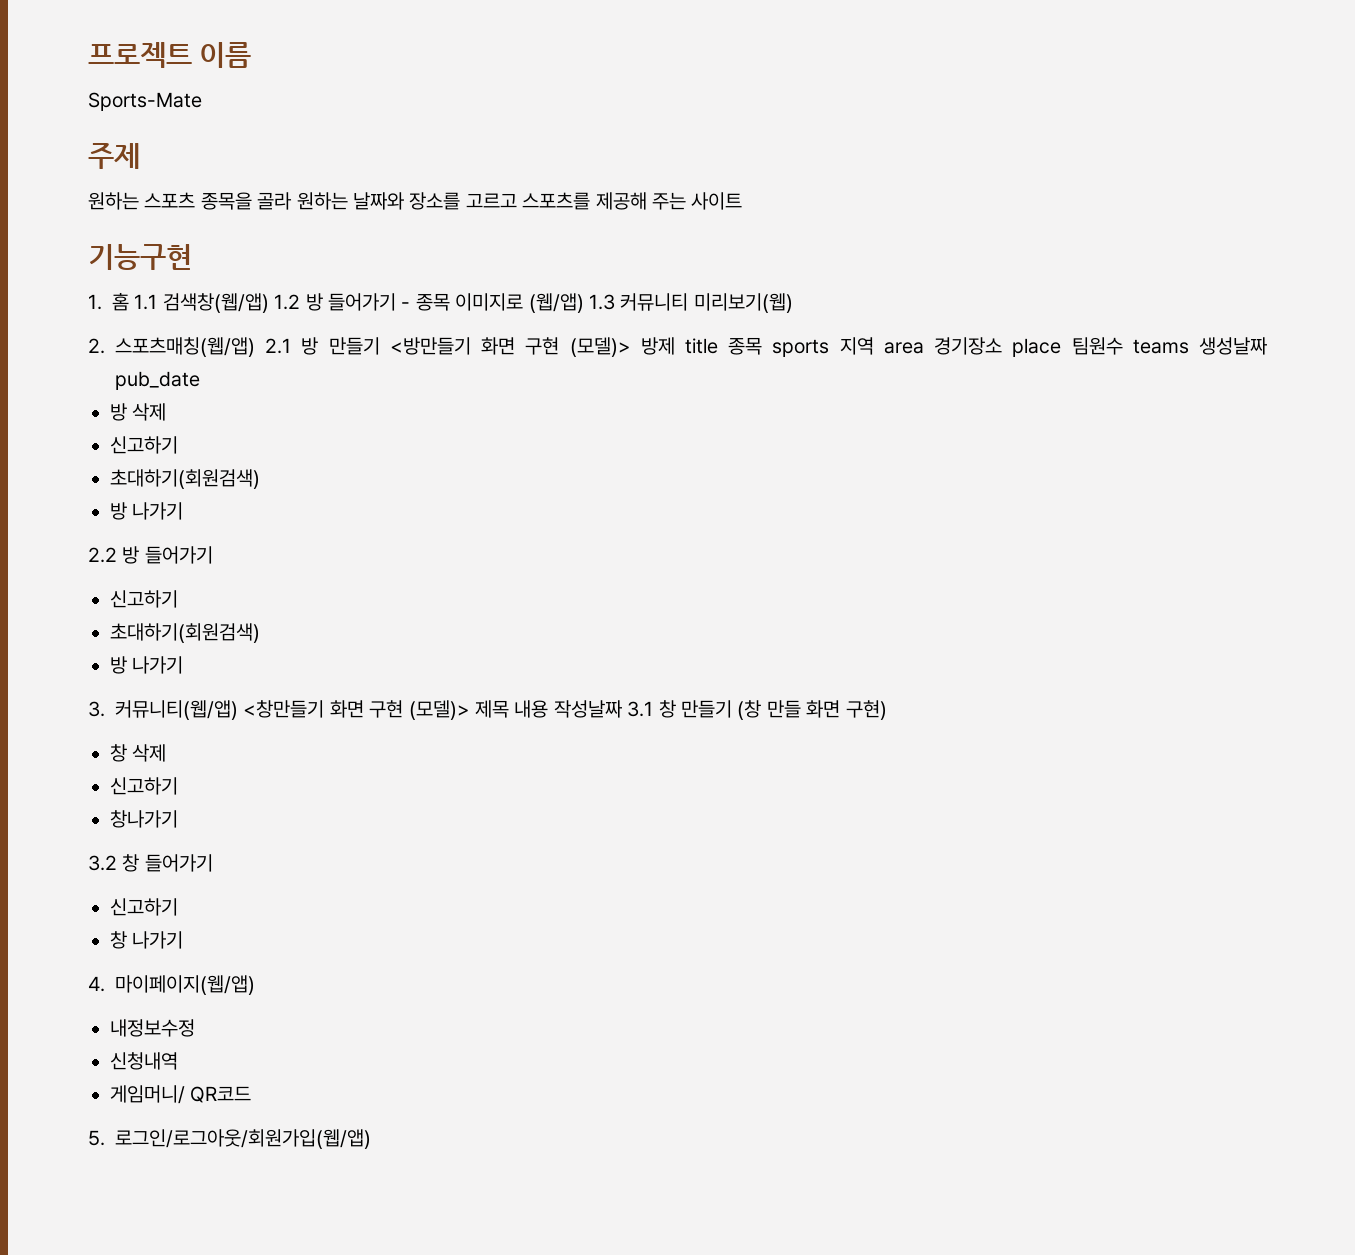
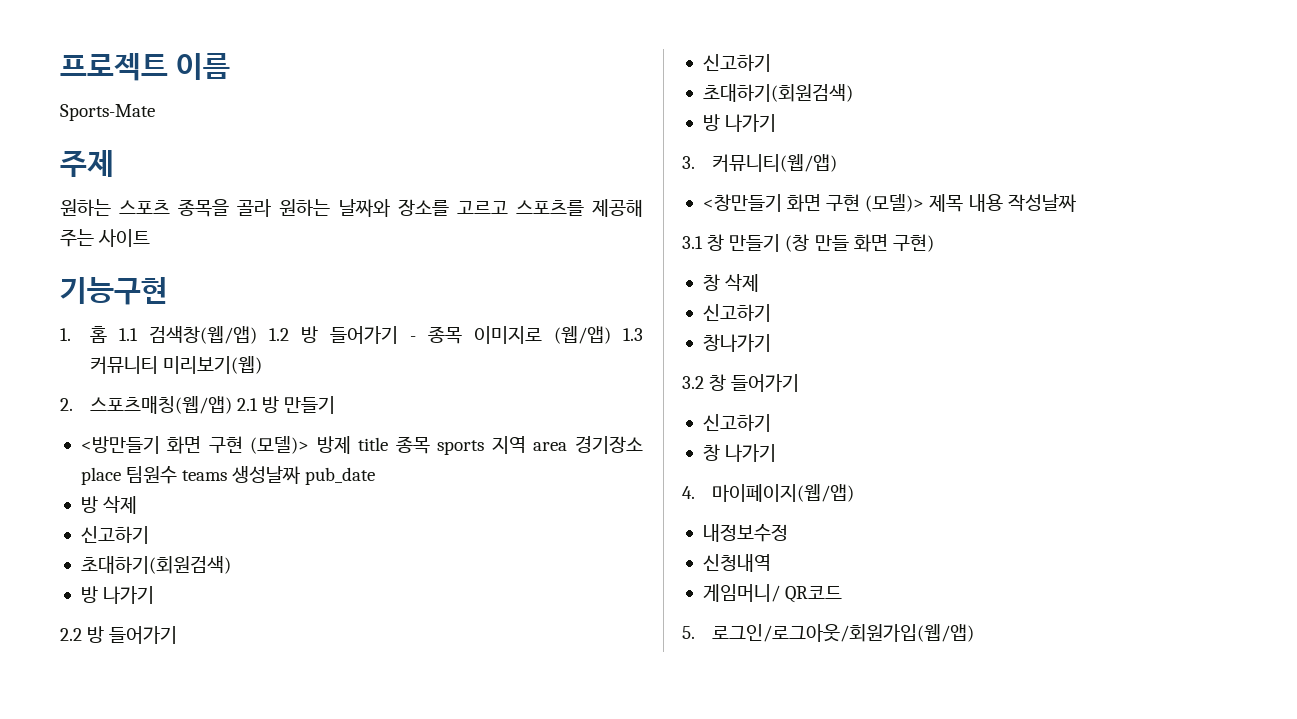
- 2. 스포츠매칭(웹/앱) 2.1 방 만들기 <방만들기 화면 구현 (모델)> 방제 title 종목 sports 지역 area 경기장소 place 팀원수 teams 생성날짜 pub_date
+ 2. 스포츠매칭(웹/앱) 2.1 방 만들기
+ <방만들기 화면 구현 (모델)> 방제 title 종목 sports 지역 area 경기장소 place 팀원수 teams 생성날짜 pub_date
- 3. 커뮤니티(웹/앱) <창만들기 화면 구현 (모델)> 제목 내용 작성날짜 3.1 창 만들기 (창 만들 화면 구현)
+ 3. 커뮤니티(웹/앱)
+ <창만들기 화면 구현 (모델)> 제목 내용 작성날짜
+ 3.1 창 만들기 (창 만들 화면 구현)

